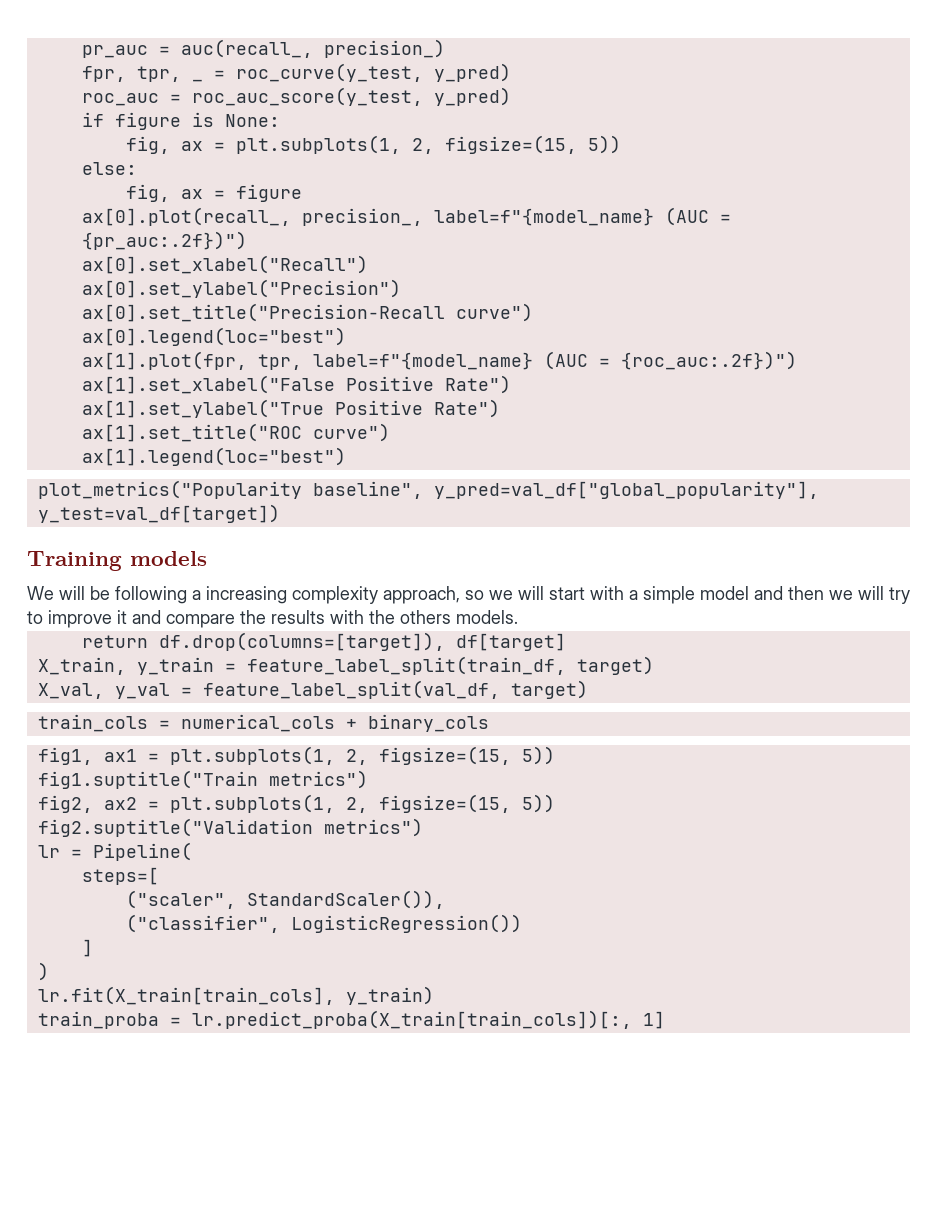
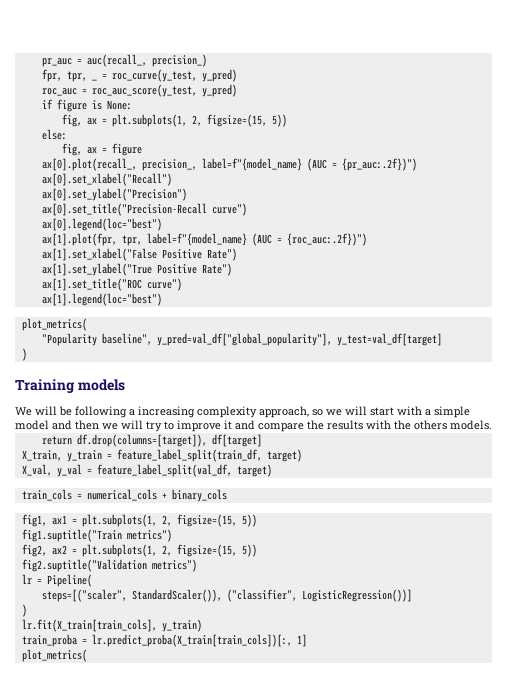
  ax[1].legend(loc="best")
- plot_metrics("Popularity baseline", y_pred=val_df["global_popularity"], y_test=val_df[target])
+ plot_metrics(
+ "Popularity baseline", y_pred=val_df["global_popularity"], y_test=val_df[target]
+ )
- steps=[
- ("scaler", StandardScaler()),
- ("classifier", LogisticRegression())
- ]
+ steps=[("scaler", StandardScaler()), ("classifier", LogisticRegression())]
  train_proba = lr.predict_proba(X_train[train_cols])[:, 1]
+ plot_metrics(

